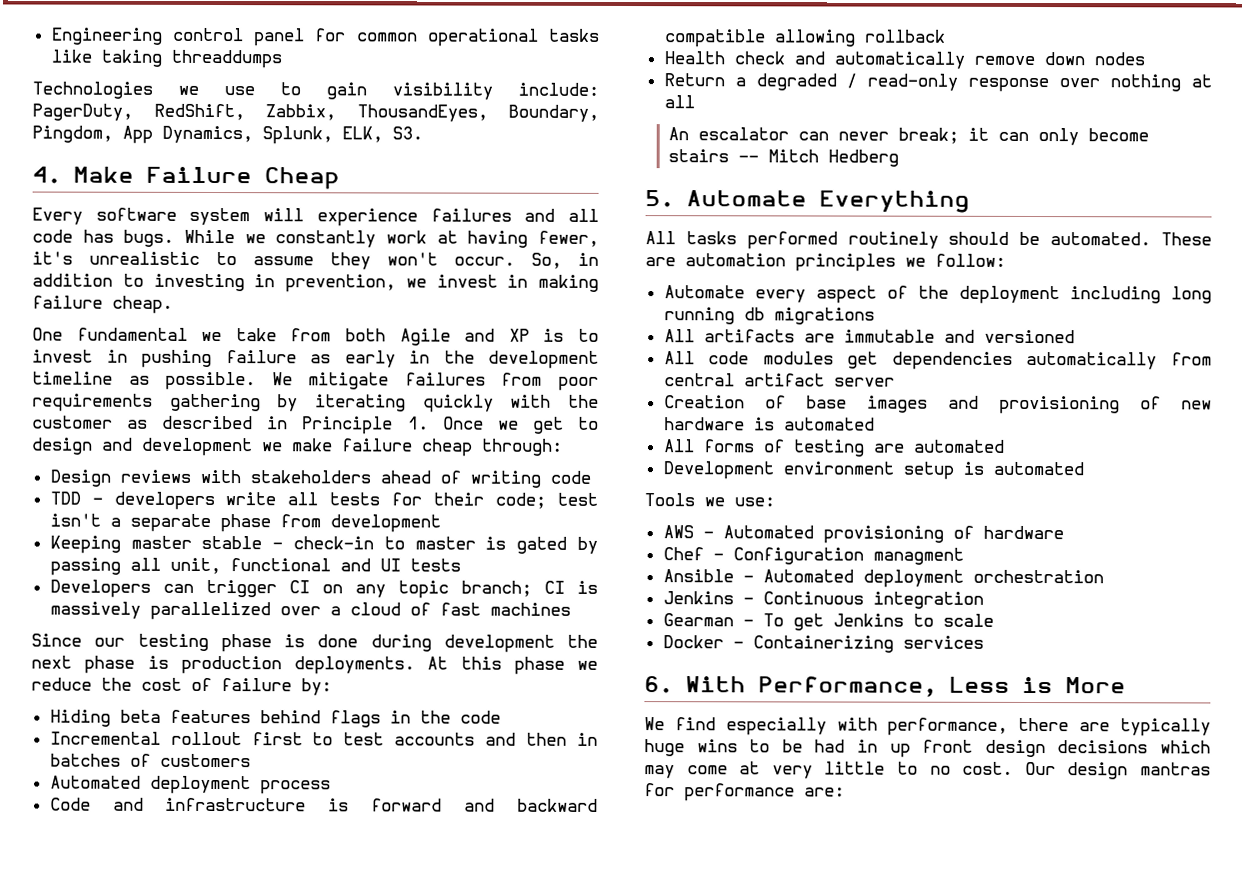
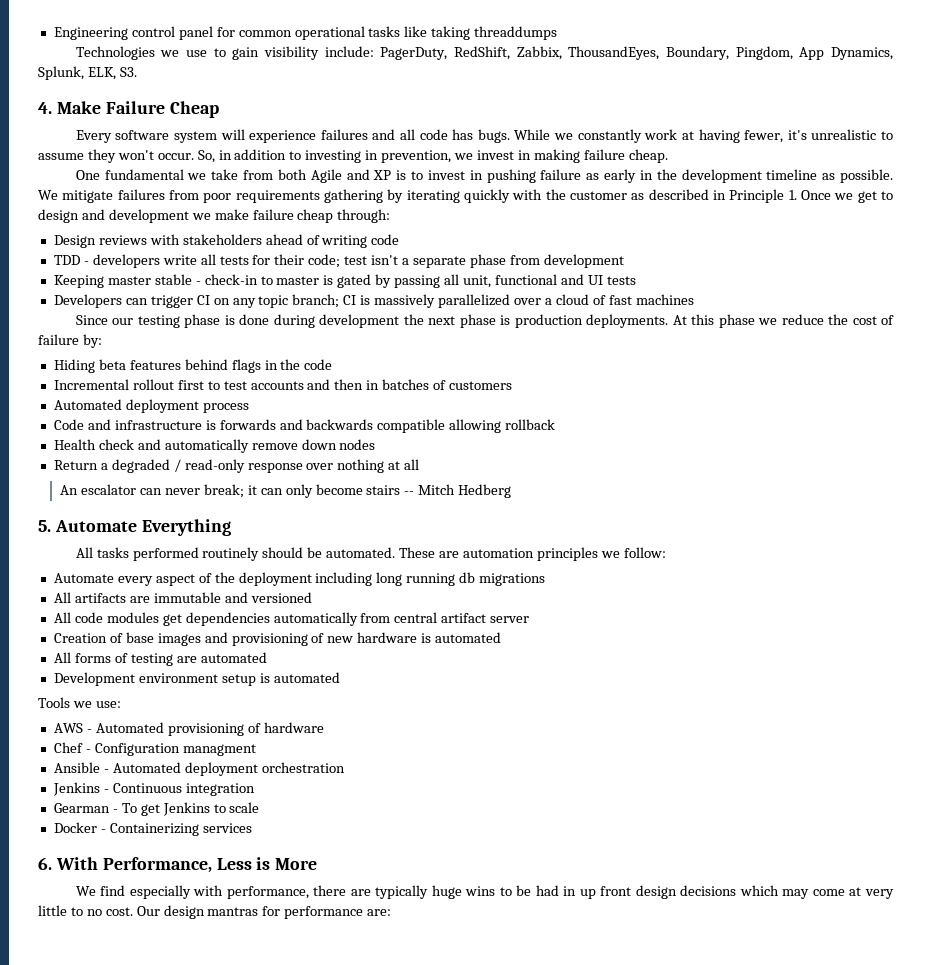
- Code and infrastructure is forward and backward compatible allowing rollback
+ Code and infrastructure is forwards and backwards compatible allowing rollback

